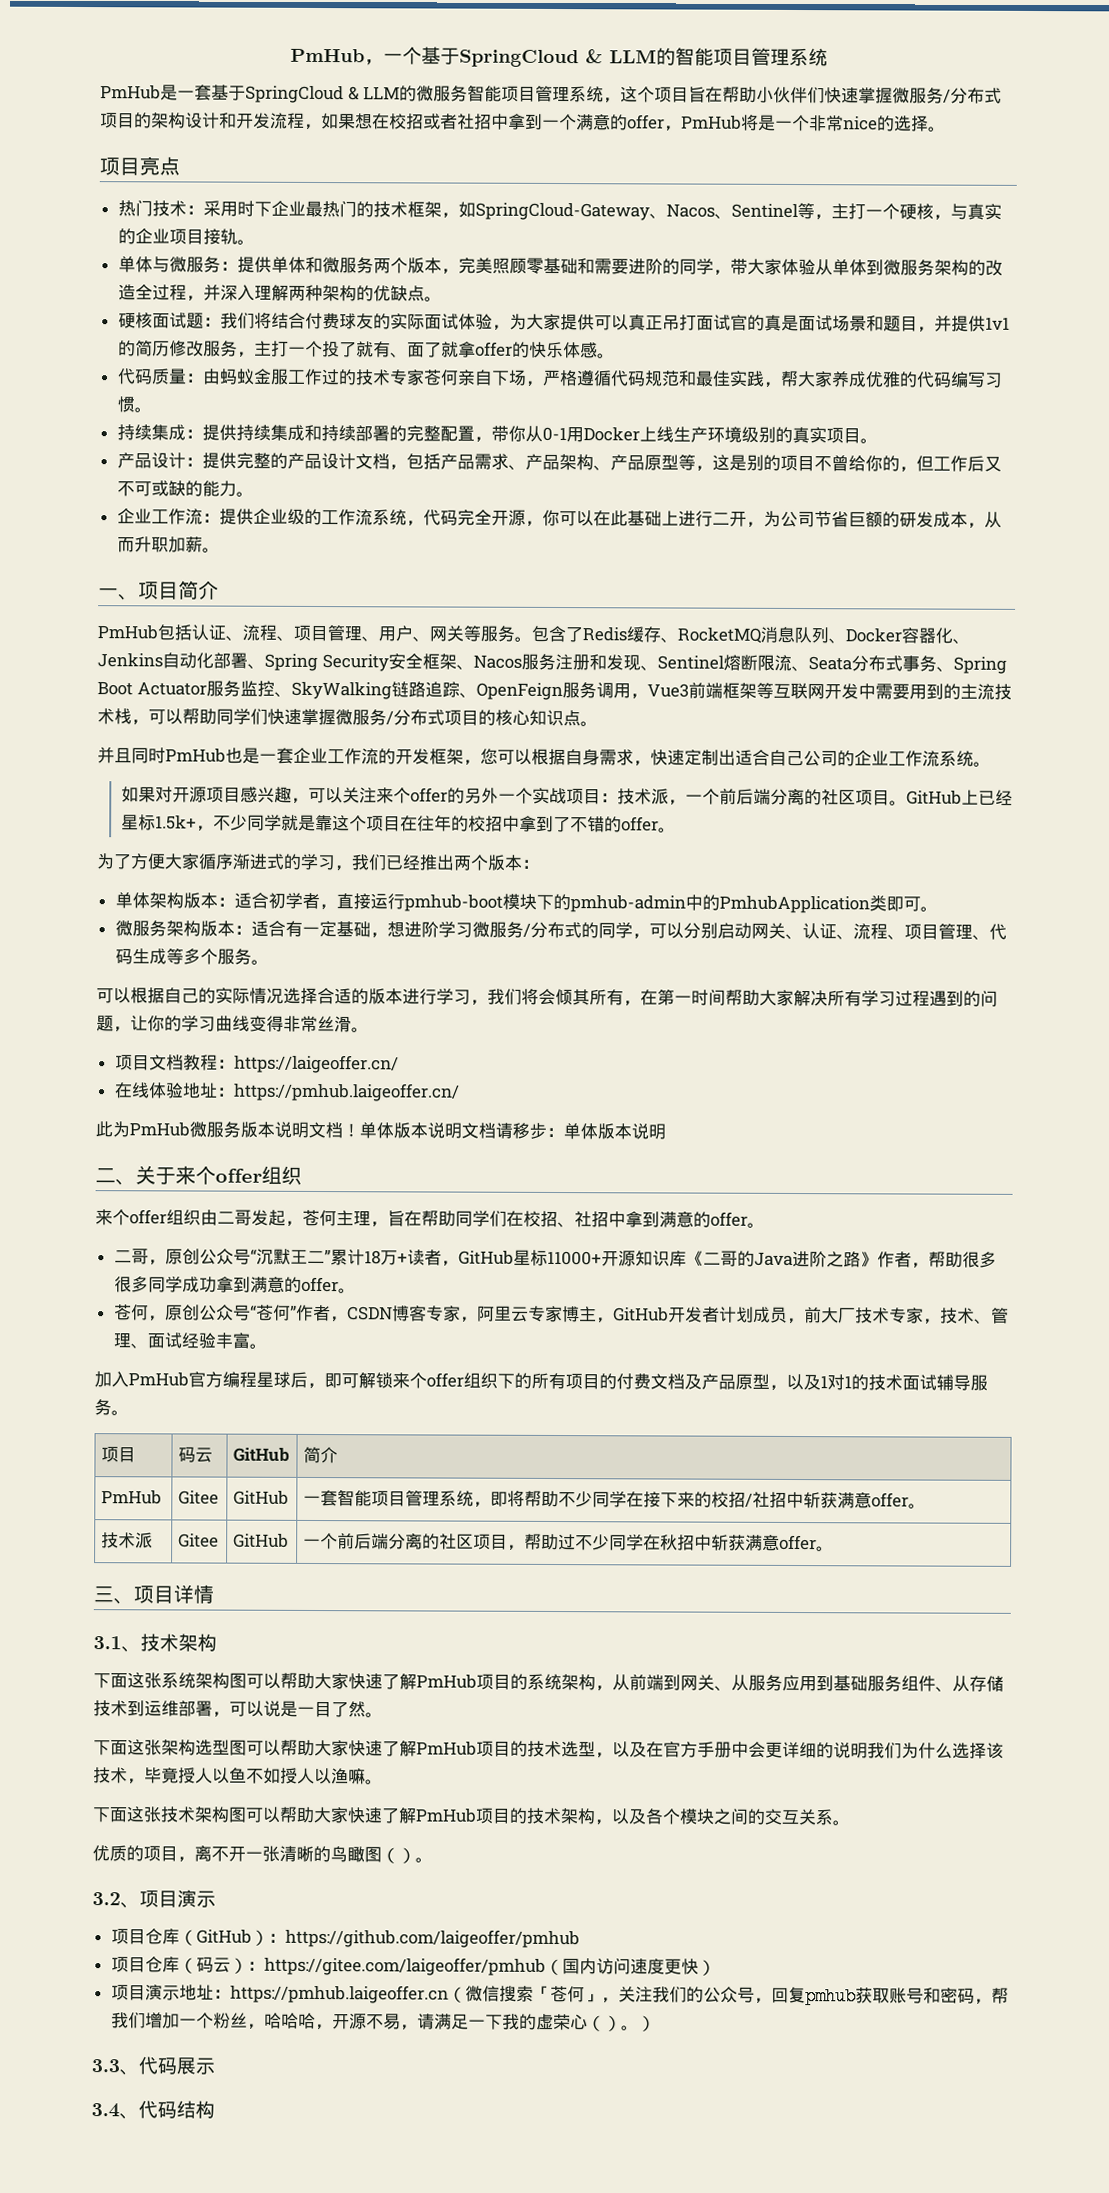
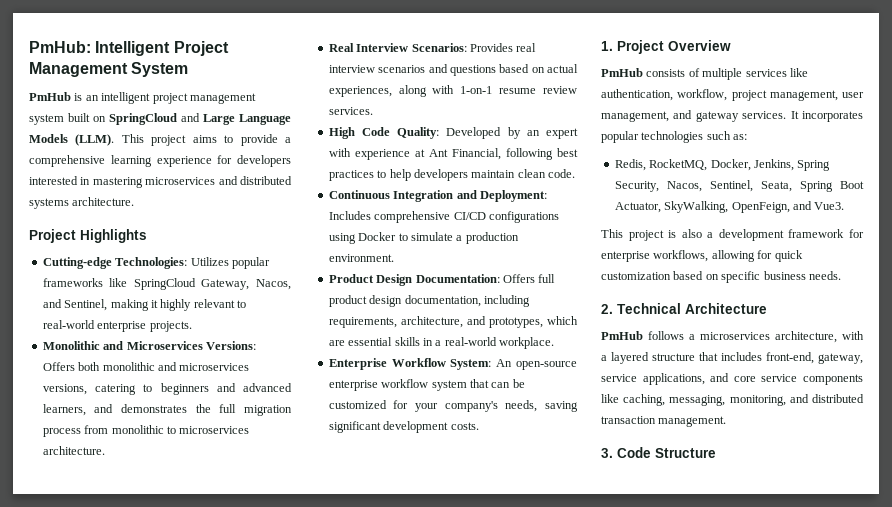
- PmHub，一个基于SpringCloud & LLM的智能项目管理系统
- PmHub是一套基于SpringCloud & LLM的微服务智能项目管理系统，这个项目旨在帮助小伙伴们快速掌握微服务/分布式项目的架构设计和开发流程，如果想在校招或者社招中拿到一个满意的offer，PmHub将是一个非常nice的选择。
- 项目亮点
- 热门技术：采用时下企业最热门的技术框架，如SpringCloud-Gateway、Nacos、Sentinel等，主打一个硬核，与真实的企业项目接轨。
- 单体与微服务：提供单体和微服务两个版本，完美照顾零基础和需要进阶的同学，带大家体验从单体到微服务架构的改造全过程，并深入理解两种架构的优缺点。
- 硬核面试题：我们将结合付费球友的实际面试体验，为大家提供可以真正吊打面试官的真是面试场景和题目，并提供1v1的简历修改服务，主打一个投了就有、面了就拿offer的快乐体感。
- 代码质量：由蚂蚁金服工作过的技术专家苍何亲自下场，严格遵循代码规范和最佳实践，帮大家养成优雅的代码编写习惯。
- 持续集成：提供持续集成和持续部署的完整配置，带你从0-1用Docker上线生产环境级别的真实项目。
- 产品设计：提供完整的产品设计文档，包括产品需求、产品架构、产品原型等，这是别的项目不曾给你的，但工作后又不可或缺的能力。
- 企业工作流：提供企业级的工作流系统，代码完全开源，你可以在此基础上进行二开，为公司节省巨额的研发成本，从而升职加薪。
- 一、项目简介
- PmHub包括认证、流程、项目管理、用户、网关等服务。包含了Redis缓存、RocketMQ消息队列、Docker容器化、Jenkins自动化部署、Spring Security安全框架、Nacos服务注册和发现、Sentinel熔断限流、Seata分布式事务、Spring Boot Actuator服务监控、SkyWalking链路追踪、OpenFeign服务调用，Vue3前端框架等互联网开发中需要用到的主流技术栈，可以帮助同学们快速掌握微服务/分布式项目的核心知识点。
- 并且同时PmHub也是一套企业工作流的开发框架，您可以根据自身需求，快速定制出适合自己公司的企业工作流系统。
- 如果对开源项目感兴趣，可以关注来个offer的另外一个实战项目：技术派，一个前后端分离的社区项目。GitHub上已经星标1.5k+，不少同学就是靠这个项目在往年的校招中拿到了不错的offer。
- 为了方便大家循序渐进式的学习，我们已经推出两个版本：
- 单体架构版本：适合初学者，直接运行pmhub-boot模块下的pmhub-admin中的PmhubApplication类即可。
- 微服务架构版本：适合有一定基础，想进阶学习微服务/分布式的同学，可以分别启动网关、认证、流程、项目管理、代码生成等多个服务。
- 可以根据自己的实际情况选择合适的版本进行学习，我们将会倾其所有，在第一时间帮助大家解决所有学习过程遇到的问题，让你的学习曲线变得非常丝滑。
- 项目文档教程：https://laigeoffer.cn/
- 在线体验地址：https://pmhub.laigeoffer.cn/
- 此为PmHub微服务版本说明文档！单体版本说明文档请移步：单体版本说明
- 二、关于来个offer组织
- 来个offer组织由二哥发起，苍何主理，旨在帮助同学们在校招、社招中拿到满意的offer。
- 二哥，原创公众号“沉默王二”累计18万+读者，GitHub星标11000+开源知识库《二哥的Java进阶之路》作者，帮助很多很多同学成功拿到满意的offer。
- 苍何，原创公众号“苍何”作者，CSDN博客专家，阿里云专家博主，GitHub开发者计划成员，前大厂技术专家，技术、管理、面试经验丰富。
- 加入PmHub官方编程星球后，即可解锁来个offer组织下的所有项目的付费文档及产品原型，以及1对1的技术面试辅导服务。
- 项目 | 码云 | GitHub | 简介
- PmHub | Gitee | GitHub | 一套智能项目管理系统，即将帮助不少同学在接下来的校招/社招中斩获满意offer。
- 技术派 | Gitee | GitHub | 一个前后端分离的社区项目，帮助过不少同学在秋招中斩获满意offer。
- 三、项目详情
- 3.1、技术架构
- 下面这张系统架构图可以帮助大家快速了解PmHub项目的系统架构，从前端到网关、从服务应用到基础服务组件、从存储技术到运维部署，可以说是一目了然。
- 下面这张架构选型图可以帮助大家快速了解PmHub项目的技术选型，以及在官方手册中会更详细的说明我们为什么选择该技术，毕竟授人以鱼不如授人以渔嘛。
- 下面这张技术架构图可以帮助大家快速了解PmHub项目的技术架构，以及各个模块之间的交互关系。
- 优质的项目，离不开一张清晰的鸟瞰图（）。
- 3.2、项目演示
- 项目仓库（GitHub）：https://github.com/laigeoffer/pmhub
- 项目仓库（码云）：https://gitee.com/laigeoffer/pmhub（国内访问速度更快）
- 项目演示地址：https://pmhub.laigeoffer.cn（微信搜索「苍何」，关注我们的公众号，回复pmhub获取账号和密码，帮我们增加一个粉丝，哈哈哈，开源不易，请满足一下我的虚荣心（）。）
- 3.3、代码展示
- 3.4、代码结构
+ PmHub: Intelligent Project Management System
+ PmHub is an intelligent project management system built on SpringCloud and Large Language Models (LLM). This project aims to provide a comprehensive learning experience for developers interested in mastering microservices and distributed systems architecture.
+ Project Highlights
+ Cutting-edge Technologies: Utilizes popular frameworks like SpringCloud Gateway, Nacos, and Sentinel, making it highly relevant to real-world enterprise projects.
+ Monolithic and Microservices Versions: Offers both monolithic and microservices versions, catering to beginners and advanced learners, and demonstrates the full migration process from monolithic to microservices architecture.
+ Real Interview Scenarios: Provides real interview scenarios and questions based on actual experiences, along with 1-on-1 resume review services.
+ High Code Quality: Developed by an expert with experience at Ant Financial, following best practices to help developers maintain clean code.
+ Continuous Integration and Deployment: Includes comprehensive CI/CD configurations using Docker to simulate a production environment.
+ Product Design Documentation: Offers full product design documentation, including requirements, architecture, and prototypes, which are essential skills in a real-world workplace.
+ Enterprise Workflow System: An open-source enterprise workflow system that can be customized for your company's needs, saving significant development costs.
+ 1. Project Overview
+ PmHub consists of multiple services like authentication, workflow, project management, user management, and gateway services. It incorporates popular technologies such as:
+ Redis, RocketMQ, Docker, Jenkins, Spring Security, Nacos, Sentinel, Seata, Spring Boot Actuator, SkyWalking, OpenFeign, and Vue3.
+ This project is also a development framework for enterprise workflows, allowing for quick customization based on specific business needs.
+ 2. Technical Architecture
+ PmHub follows a microservices architecture, with a layered structure that includes front-end, gateway, service applications, and core service components like caching, messaging, monitoring, and distributed transaction management.
+ 3. Code Structure

